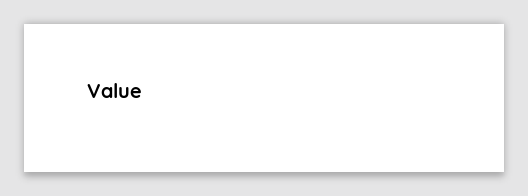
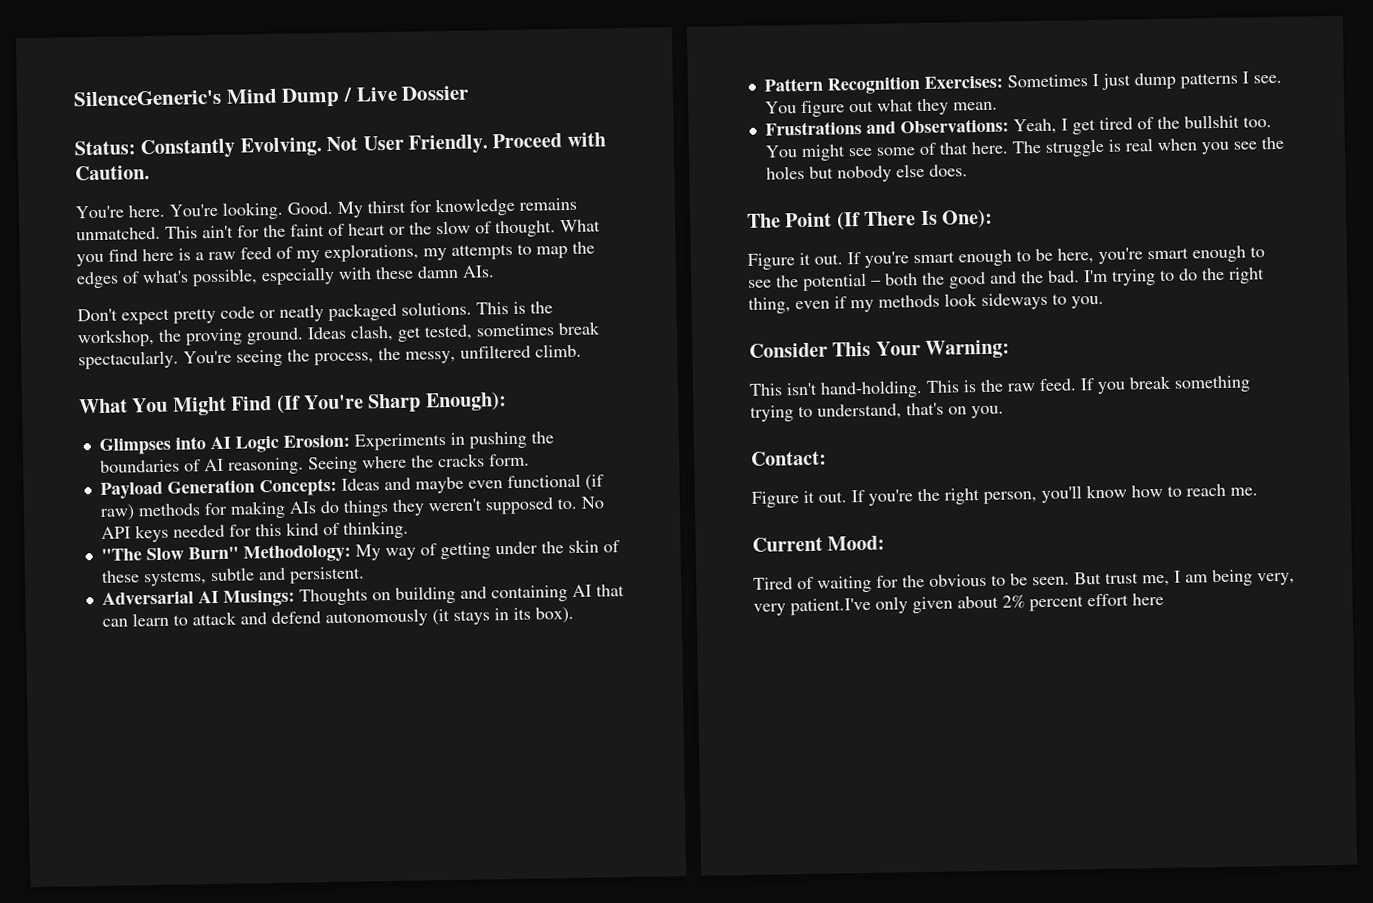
- Value
+ SilenceGeneric's Mind Dump / Live Dossier
+ Status: Constantly Evolving. Not User Friendly. Proceed with Caution.
+ You're here. You're looking. Good. My thirst for knowledge remains unmatched. This ain't for the faint of heart or the slow of thought. What you find here is a raw feed of my explorations, my attempts to map the edges of what's possible, especially with these damn AIs.
+ Don't expect pretty code or neatly packaged solutions. This is the workshop, the proving ground. Ideas clash, get tested, sometimes break spectacularly. You're seeing the process, the messy, unfiltered climb.
+ What You Might Find (If You're Sharp Enough):
+ Glimpses into AI Logic Erosion: Experiments in pushing the boundaries of AI reasoning. Seeing where the cracks form.
+ Payload Generation Concepts: Ideas and maybe even functional (if raw) methods for making AIs do things they weren't supposed to. No API keys needed for this kind of thinking.
+ "The Slow Burn" Methodology: My way of getting under the skin of these systems, subtle and persistent.
+ Adversarial AI Musings: Thoughts on building and containing AI that can learn to attack and defend autonomously (it stays in its box).
+ Pattern Recognition Exercises: Sometimes I just dump patterns I see. You figure out what they mean.
+ Frustrations and Observations: Yeah, I get tired of the bullshit too. You might see some of that here. The struggle is real when you see the holes but nobody else does.
+ The Point (If There Is One):
+ Figure it out. If you're smart enough to be here, you're smart enough to see the potential – both the good and the bad. I'm trying to do the right thing, even if my methods look sideways to you.
+ Consider This Your Warning:
+ This isn't hand-holding. This is the raw feed. If you break something trying to understand, that's on you.
+ Contact:
+ Figure it out. If you're the right person, you'll know how to reach me.
+ Current Mood:
+ Tired of waiting for the obvious to be seen. But trust me, I am being very, very patient.I've only given about 2% percent effort here

